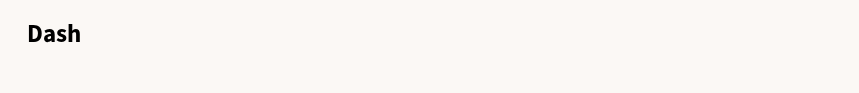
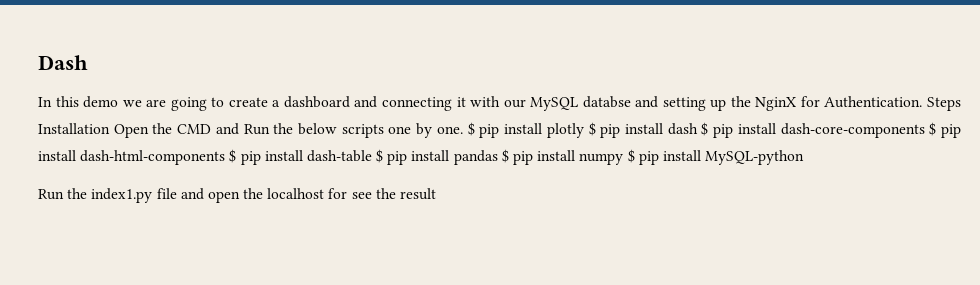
+ In this demo we are going to create a dashboard and connecting it with our MySQL databse and setting up the NginX for Authentication. Steps Installation Open the CMD and Run the below scripts one by one. $ pip install plotly $ pip install dash $ pip install dash-core-components $ pip install dash-html-components $ pip install dash-table $ pip install pandas $ pip install numpy $ pip install MySQL-python
+ Run the index1.py file and open the localhost for see the result

